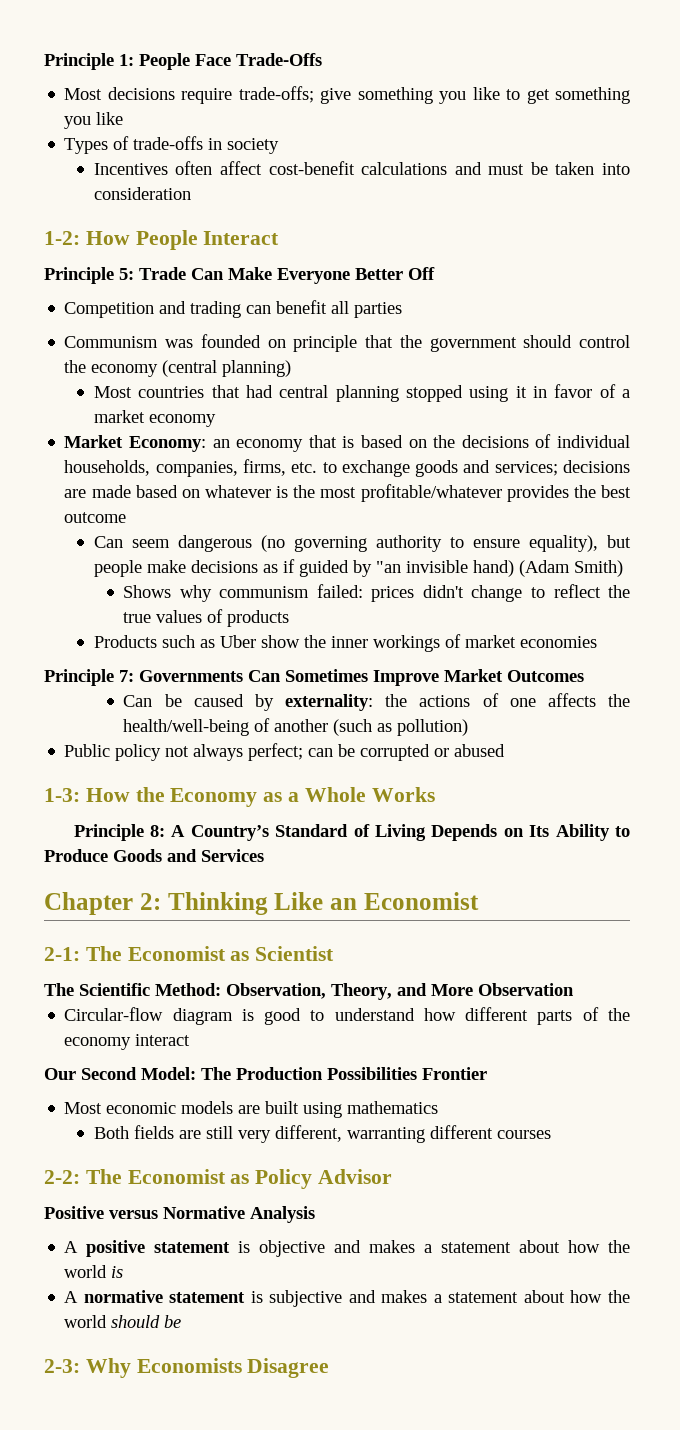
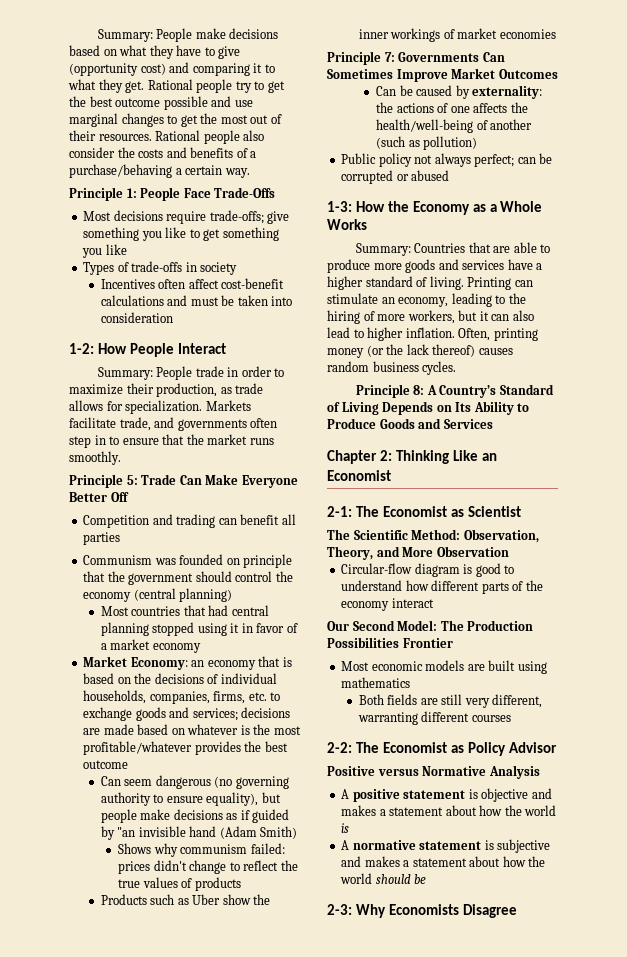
+ Summary: People make decisions based on what they have to give (opportunity cost) and comparing it to what they get. Rational people try to get the best outcome possible and use marginal changes to get the most out of their resources. Rational people also consider the costs and benefits of a purchase/behaving a certain way.
+ Summary: People trade in order to maximize their production, as trade allows for specialization. Markets facilitate trade, and governments often step in to ensure that the market runs smoothly.
- Can seem dangerous (no governing authority to ensure equality), but people make decisions as if guided by "an invisible hand) (Adam Smith)
+ Can seem dangerous (no governing authority to ensure equality), but people make decisions as if guided by "an invisible hand (Adam Smith)
+ Summary: Countries that are able to produce more goods and services have a higher standard of living. Printing can stimulate an economy, leading to the hiring of more workers, but it can also lead to higher inflation. Often, printing money (or the lack thereof) causes random business cycles.

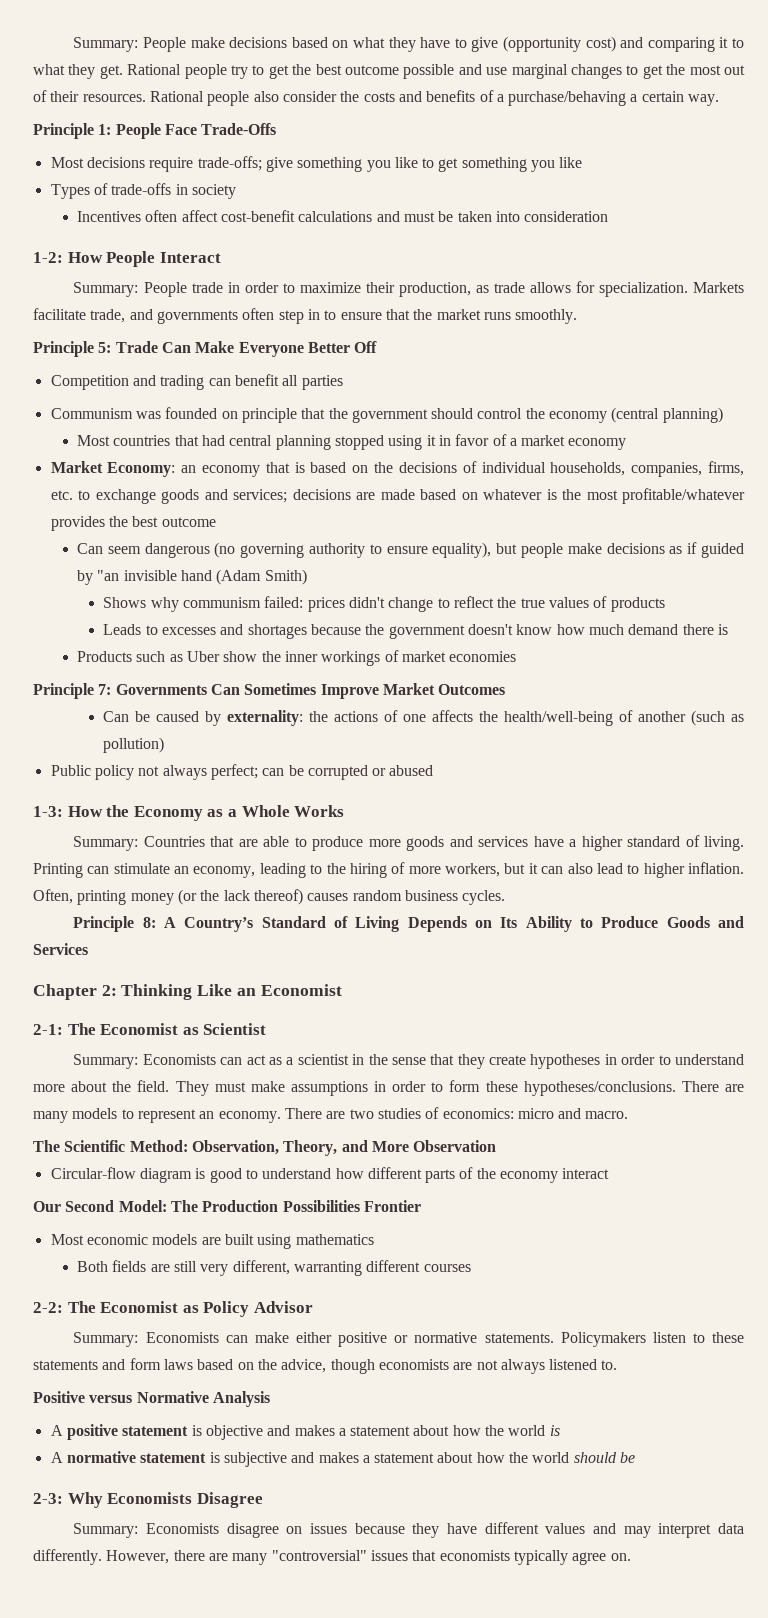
+ Leads to excesses and shortages because the government doesn't know how much demand there is
+ Summary: Economists can act as a scientist in the sense that they create hypotheses in order to understand more about the field. They must make assumptions in order to form these hypotheses/conclusions. There are many models to represent an economy. There are two studies of economics: micro and macro.
+ Summary: Economists can make either positive or normative statements. Policymakers listen to these statements and form laws based on the advice, though economists are not always listened to.
+ Summary: Economists disagree on issues because they have different values and may interpret data differently. However, there are many "controversial" issues that economists typically agree on.

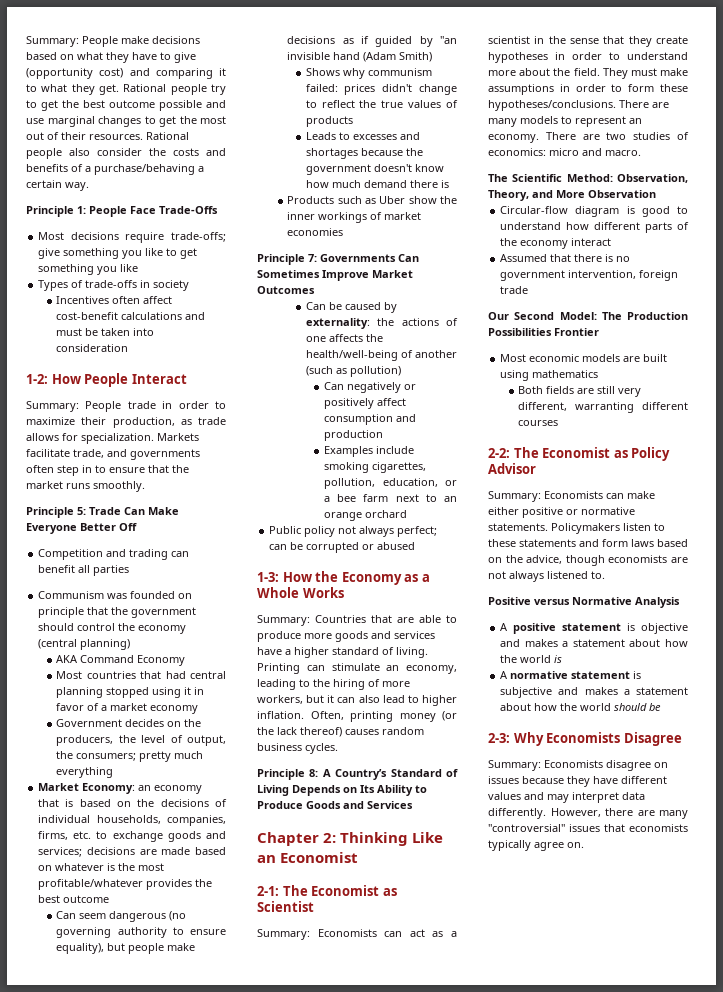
+ AKA Command Economy
+ Government decides on the producers, the level of output, the consumers; pretty much everything
+ Can negatively or positively affect consumption and production
+ Examples include smoking cigarettes, pollution, education, or a bee farm next to an orange orchard
+ Assumed that there is no government intervention, foreign trade

